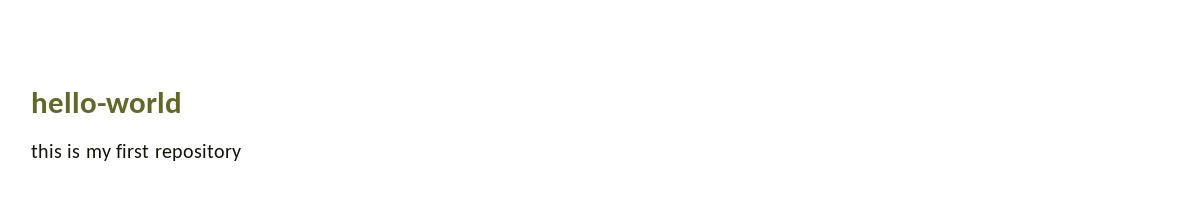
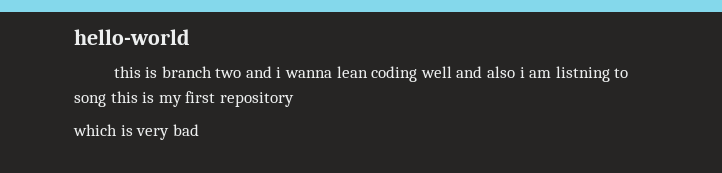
- this is my first repository
+ this is branch two and i wanna lean coding well and also i am listning to song this is my first repository
+ which is very bad

